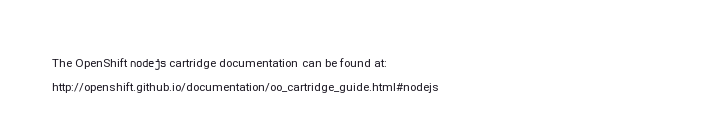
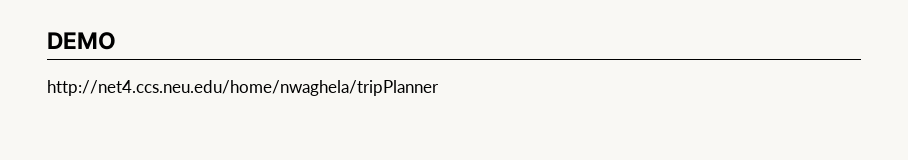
- The OpenShift nodejs cartridge documentation can be found at:
- http://openshift.github.io/documentation/oo_cartridge_guide.html#nodejs
+ DEMO
+ http://net4.ccs.neu.edu/home/nwaghela/tripPlanner

